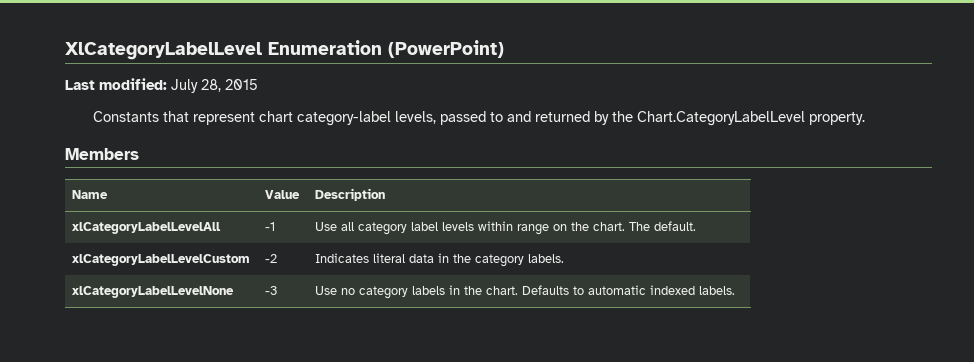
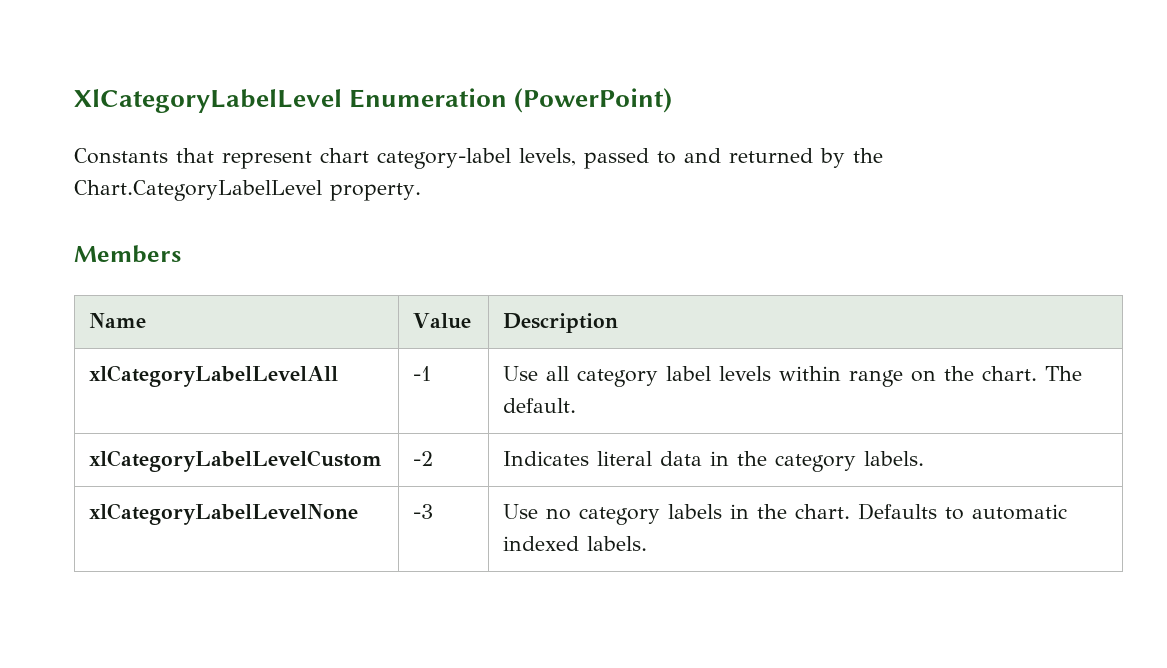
- Last modified: July 28, 2015

